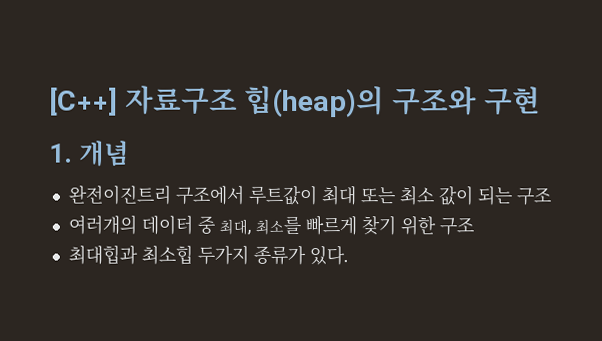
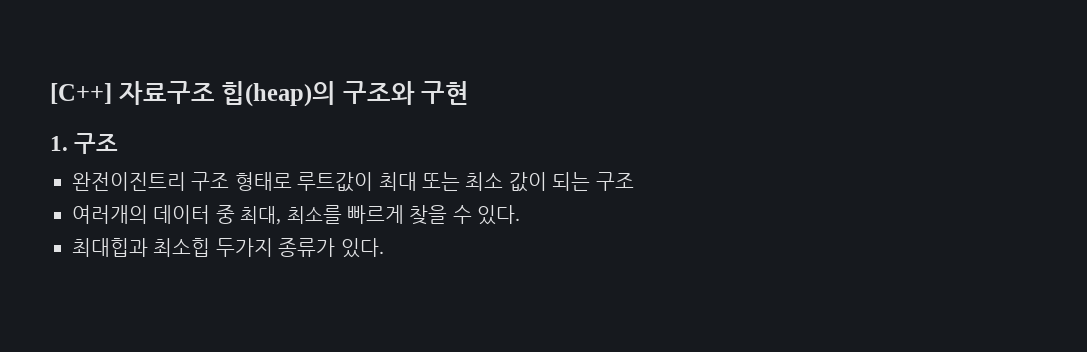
- 1. 개념
+ 1. 구조
- 완전이진트리 구조에서 루트값이 최대 또는 최소 값이 되는 구조
+ 완전이진트리 구조 형태로 루트값이 최대 또는 최소 값이 되는 구조
- 여러개의 데이터 중 최대, 최소를 빠르게 찾기 위한 구조
+ 여러개의 데이터 중 최대, 최소를 빠르게 찾을 수 있다.

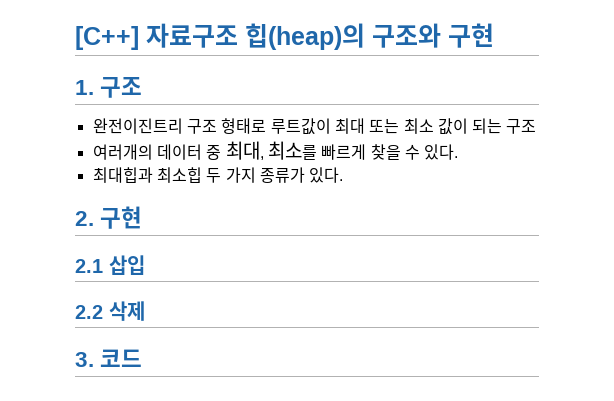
- 최대힙과 최소힙 두가지 종류가 있다.
+ 최대힙과 최소힙 두 가지 종류가 있다.
+ 2. 구현
+ 2.1 삽입
+ 2.2 삭제
+ 3. 코드

